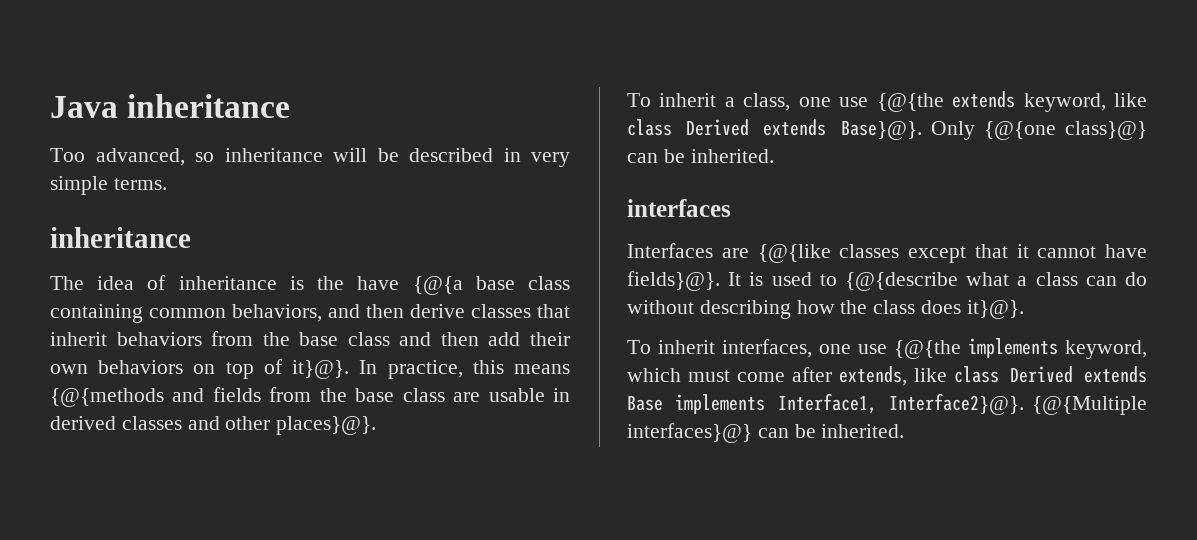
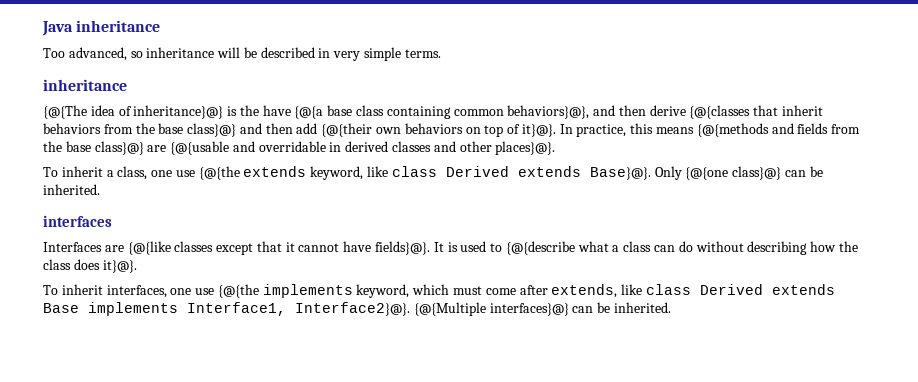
- The idea of inheritance is the have {@{a base class containing common behaviors, and then derive classes that inherit behaviors from the base class and then add their own behaviors on top of it}@}.
+ {@{The idea of inheritance}@} is the have {@{a base class containing common behaviors}@}, and then derive {@{classes that inherit behaviors from the base class}@} and then add {@{their own behaviors on top of it}@}.
- In practice, this means {@{methods and fields from the base class are usable in derived classes and other places}@}.
+ In practice, this means {@{methods and fields from the base class}@} are {@{usable and overridable in derived classes and other places}@}.

